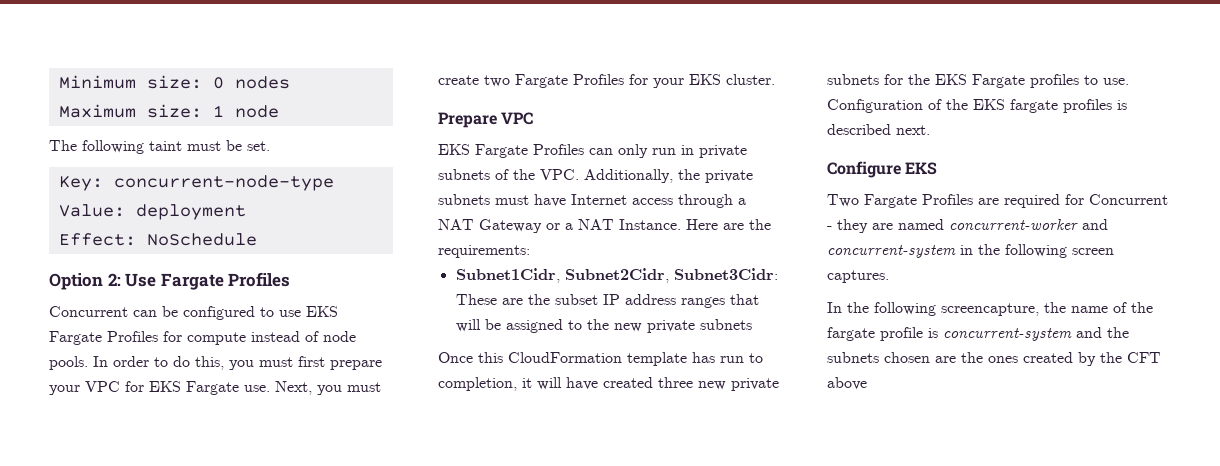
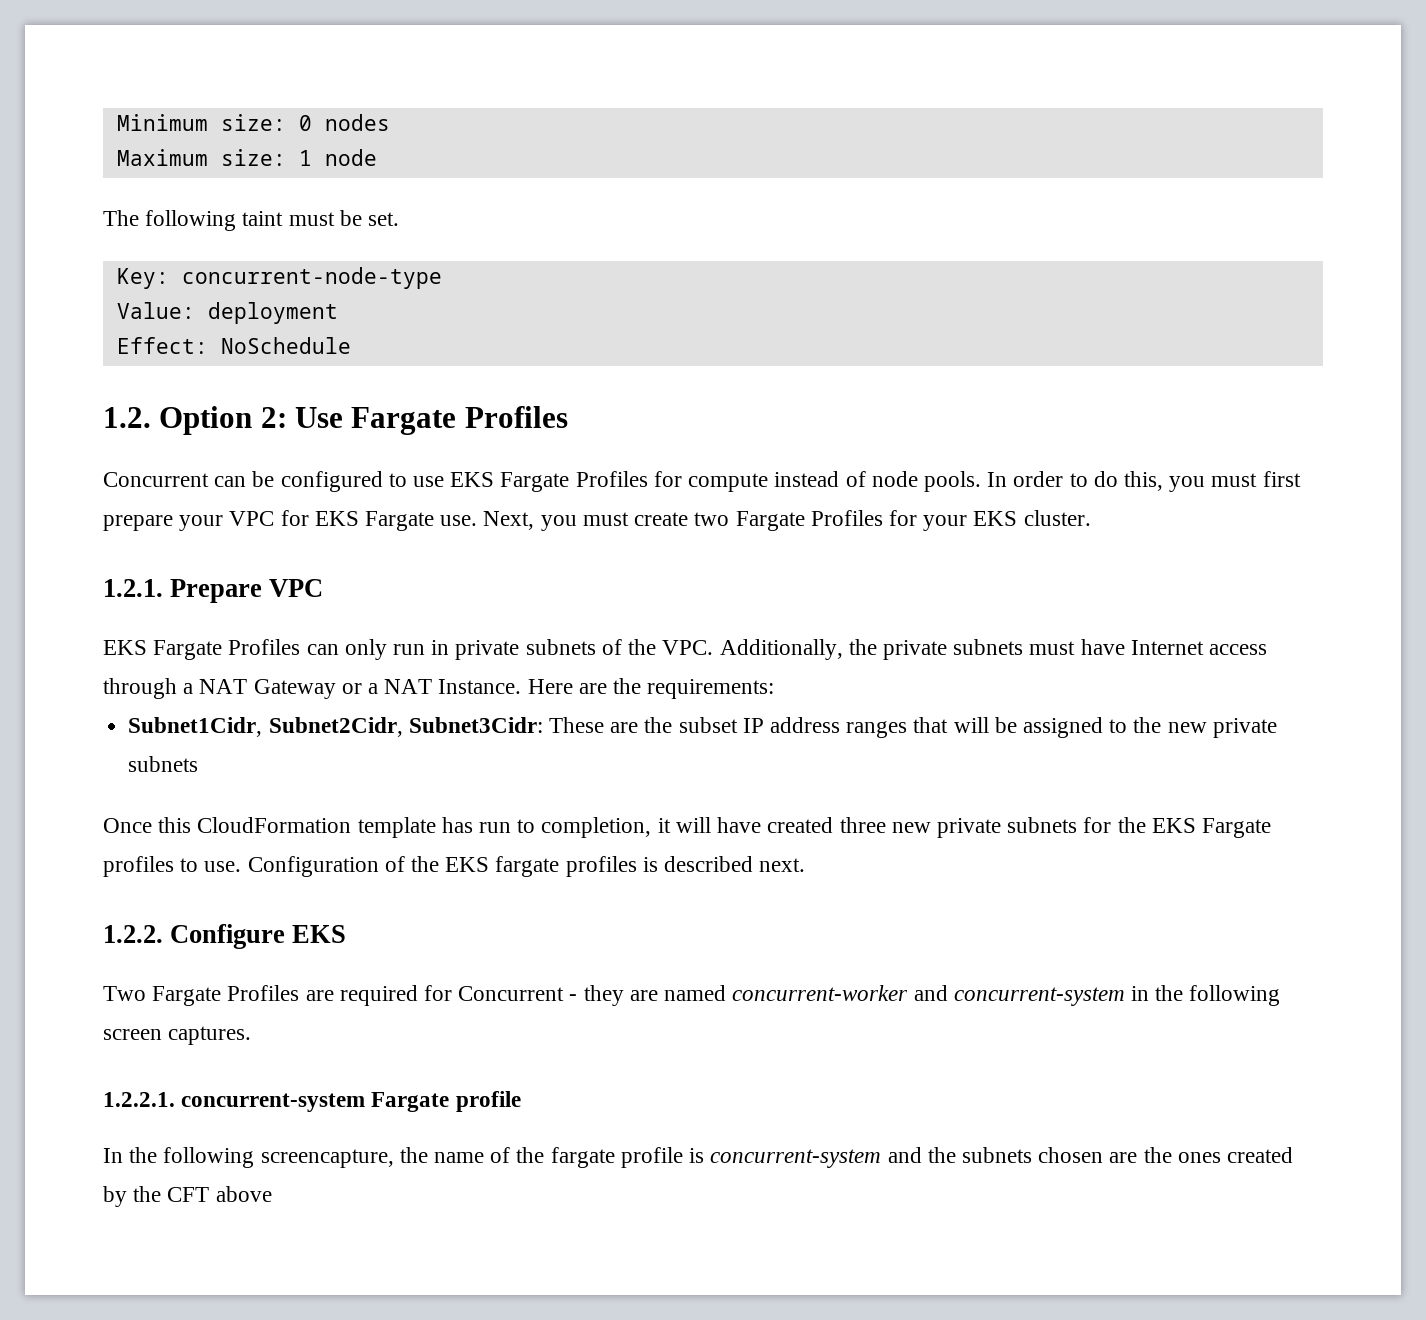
- Option 2: Use Fargate Profiles
+ 1.2. Option 2: Use Fargate Profiles
- Prepare VPC
+ 1.2.1. Prepare VPC
- Configure EKS
+ 1.2.2. Configure EKS
+ 1.2.2.1. concurrent-system Fargate profile

